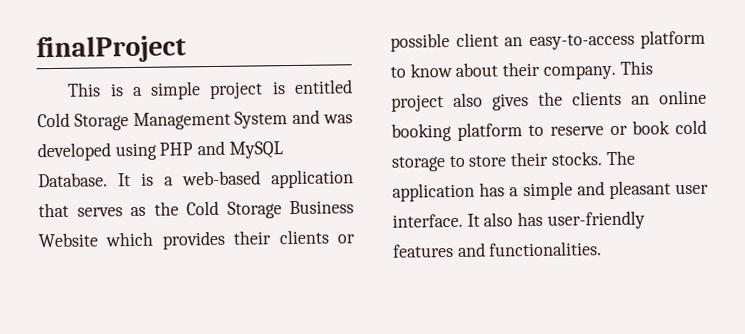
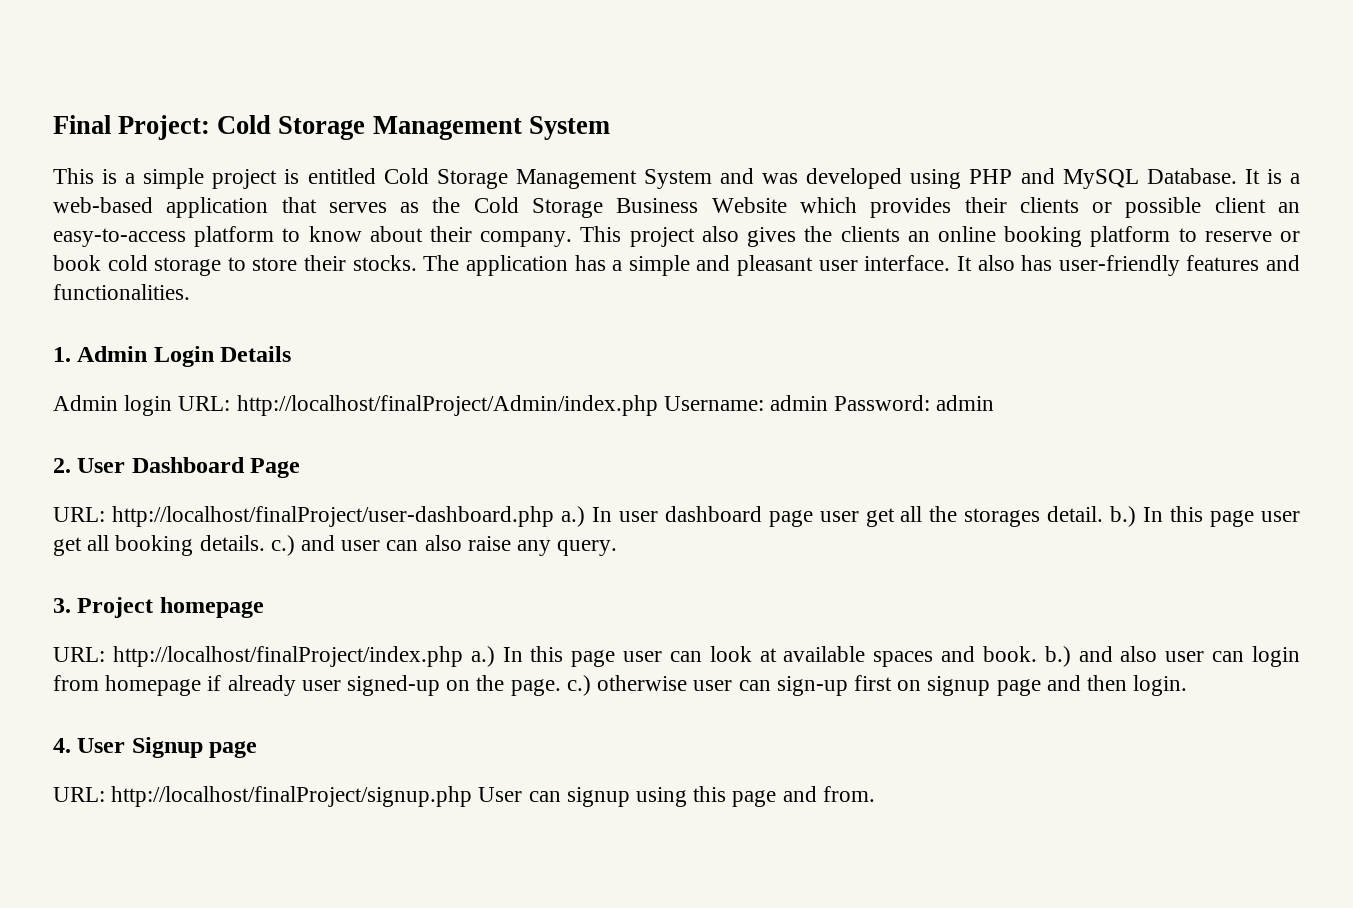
- finalProject
+ Final Project: Cold Storage Management System
+ 1. Admin Login Details
+ Admin login URL: http://localhost/finalProject/Admin/index.php Username: admin Password: admin
+ 2. User Dashboard Page
+ URL: http://localhost/finalProject/user-dashboard.php a.) In user dashboard page user get all the storages detail. b.) In this page user get all booking details. c.) and user can also raise any query.
+ 3. Project homepage
+ URL: http://localhost/finalProject/index.php a.) In this page user can look at available spaces and book. b.) and also user can login from homepage if already user signed-up on the page. c.) otherwise user can sign-up first on signup page and then login.
+ 4. User Signup page
+ URL: http://localhost/finalProject/signup.php User can signup using this page and from.

